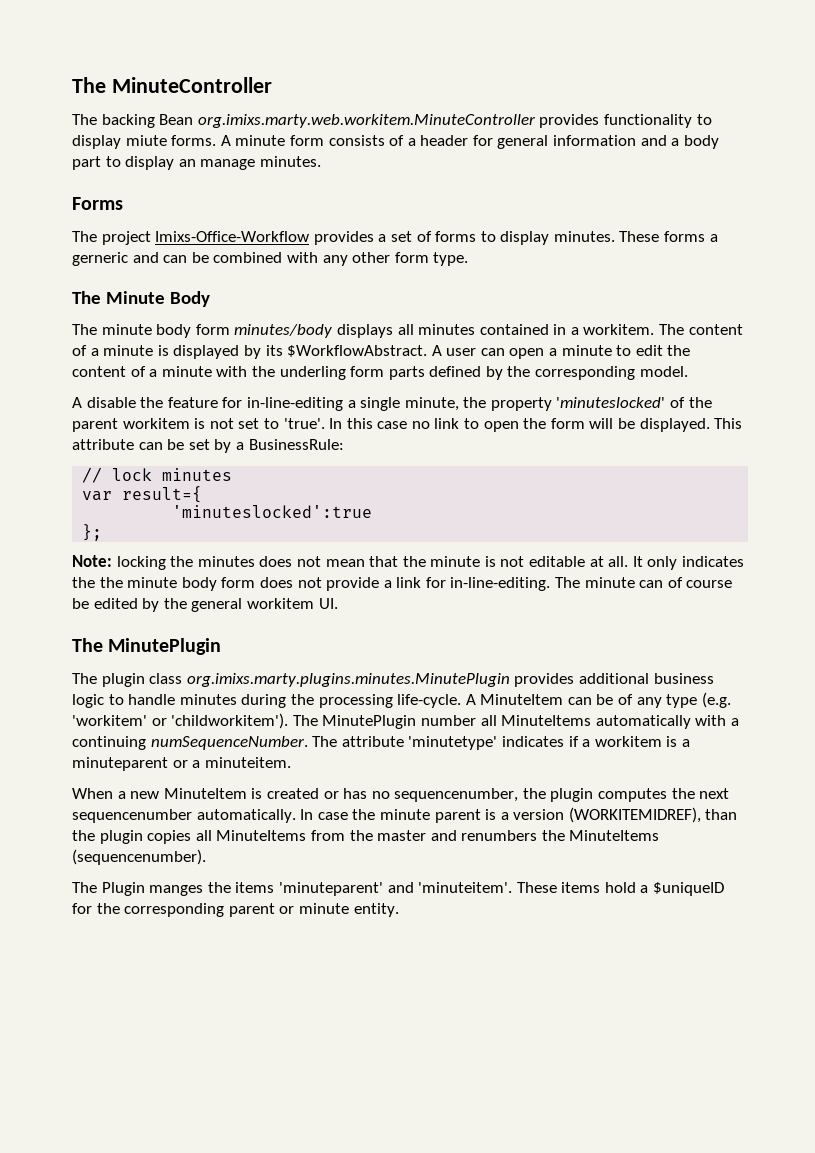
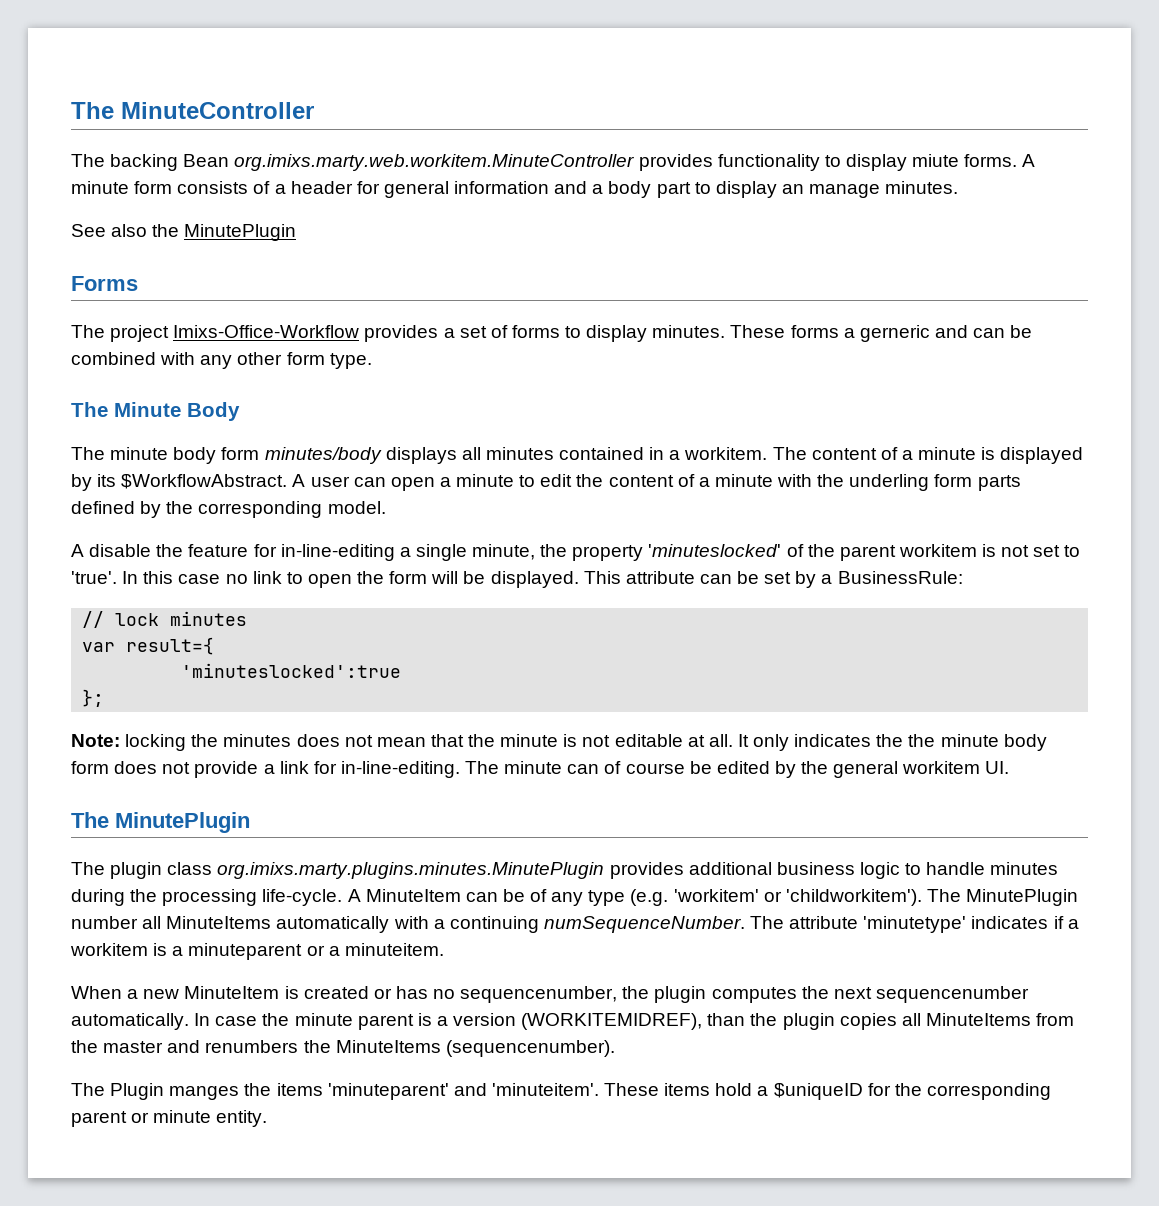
+ See also the MinutePlugin

